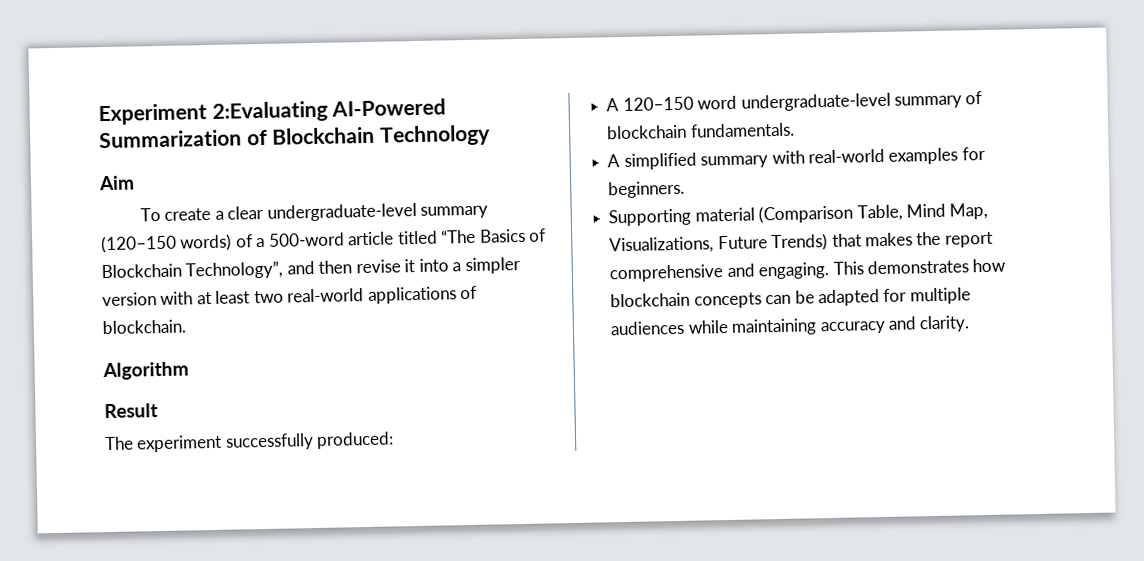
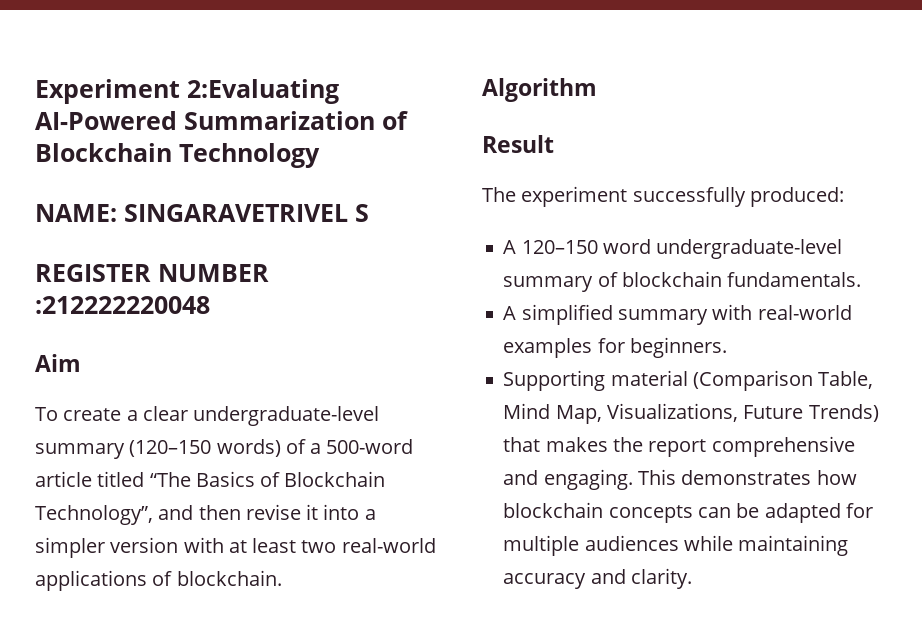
+ NAME: SINGARAVETRIVEL S
+ REGISTER NUMBER :212222220048

